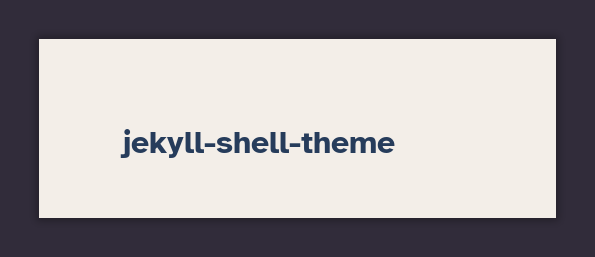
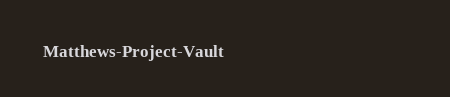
- jekyll-shell-theme
+ Matthews-Project-Vault

